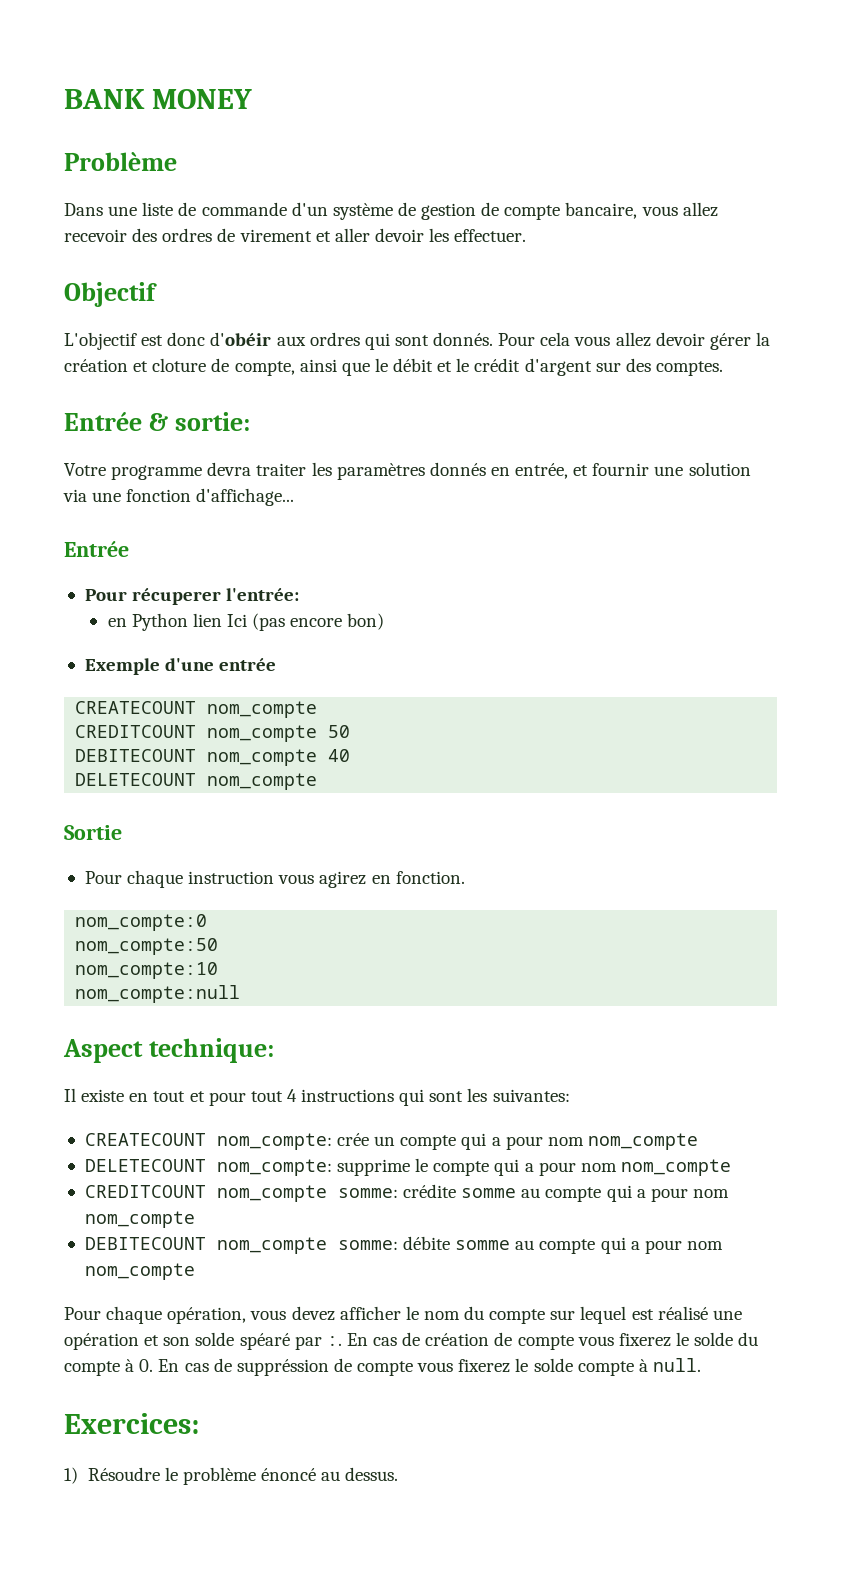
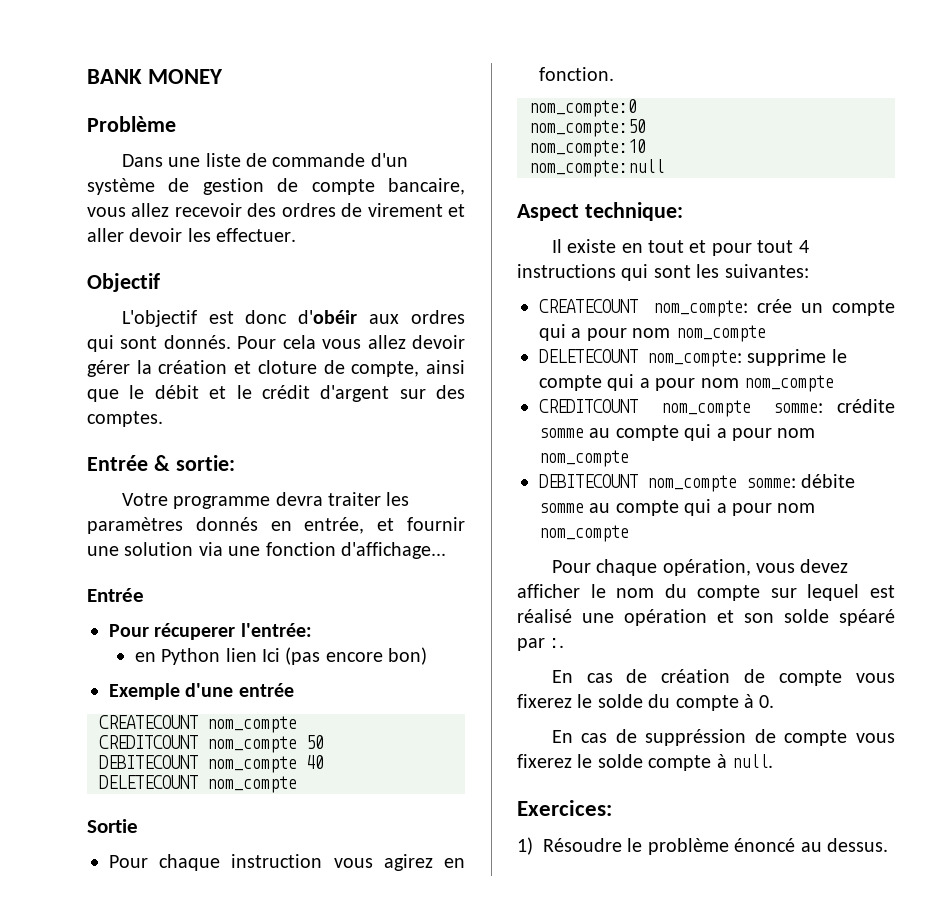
- Pour chaque opération, vous devez afficher le nom du compte sur lequel est réalisé une opération et son solde spéaré par :. En cas de création de compte vous fixerez le solde du compte à 0. En cas de suppréssion de compte vous fixerez le solde compte à null.
+ Pour chaque opération, vous devez afficher le nom du compte sur lequel est réalisé une opération et son solde spéaré par :.
+ En cas de création de compte vous fixerez le solde du compte à 0.
+ En cas de suppréssion de compte vous fixerez le solde compte à null.

